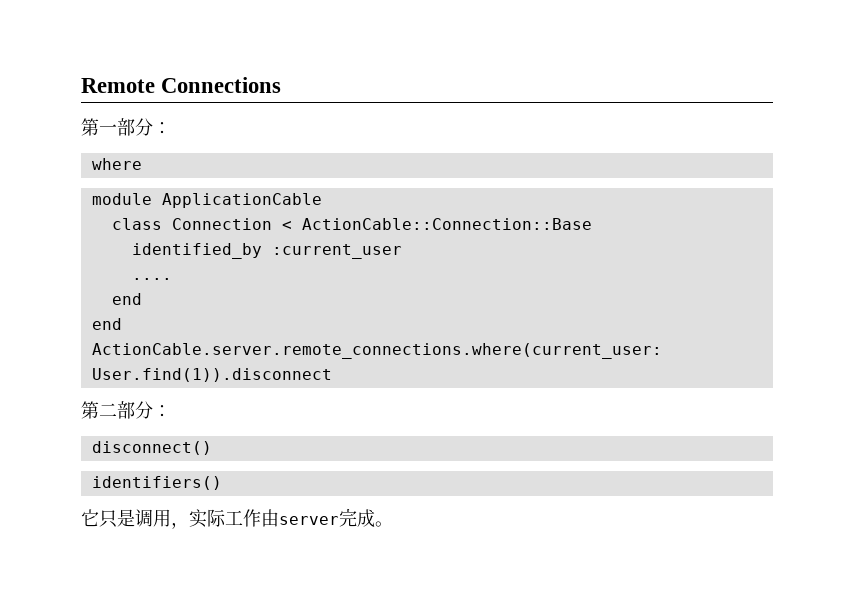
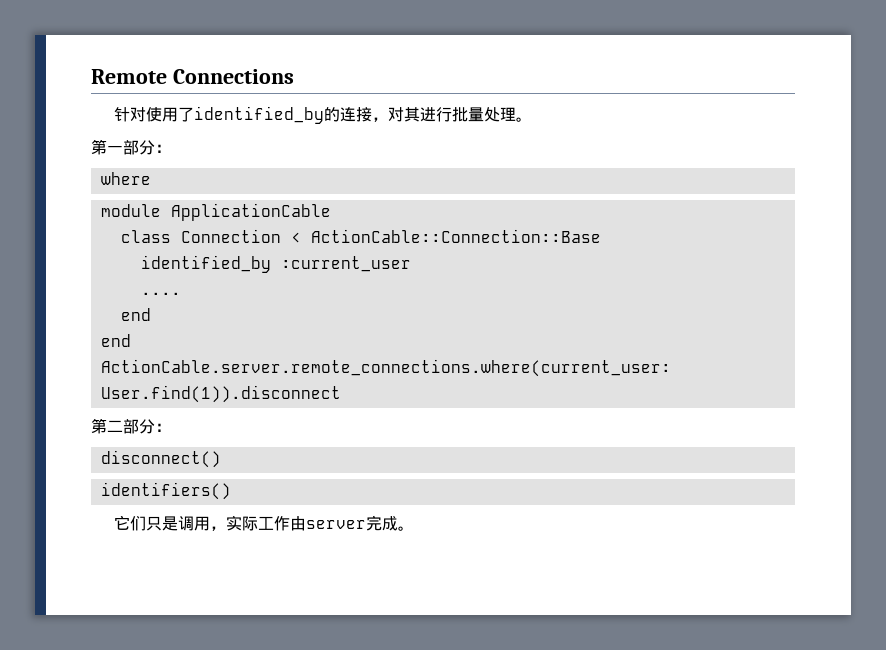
+ 针对使用了identified_by的连接，对其进行批量处理。
- 它只是调用，实际工作由server完成。
+ 它们只是调用，实际工作由server完成。

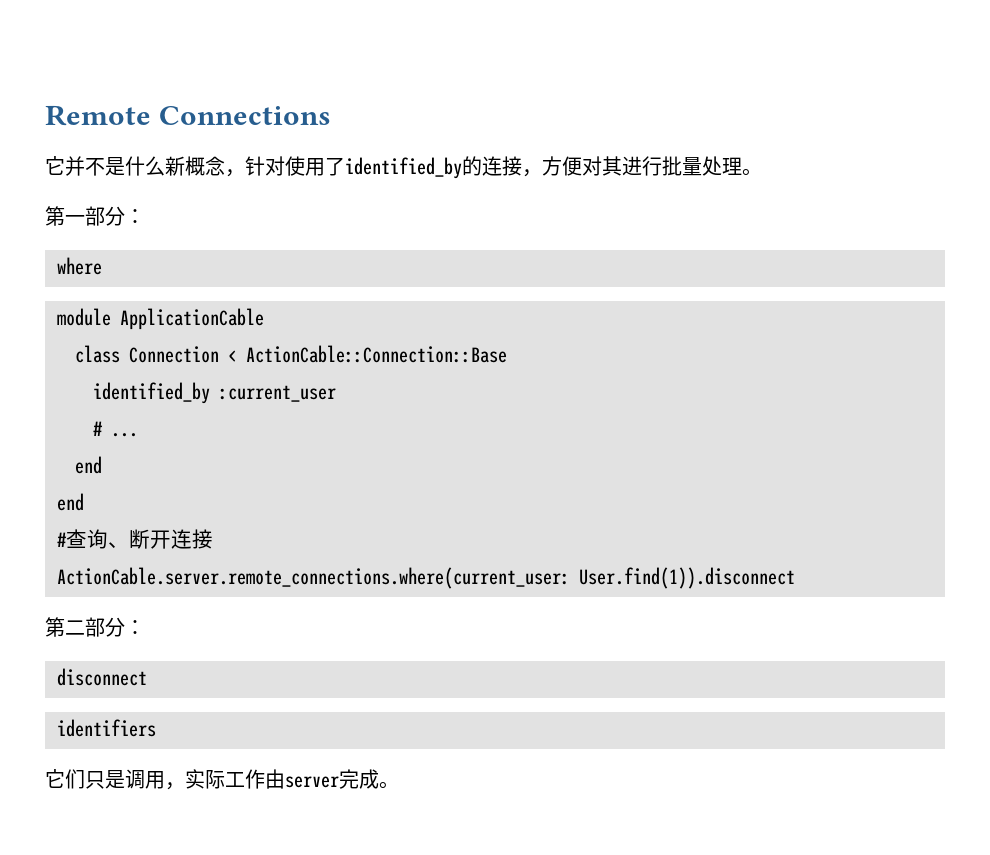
- 针对使用了identified_by的连接，对其进行批量处理。
+ 它并不是什么新概念，针对使用了identified_by的连接，方便对其进行批量处理。
- ....
+ # ...
+ #查询、断开连接
- disconnect()
- identifiers()
+ disconnect
+ identifiers

